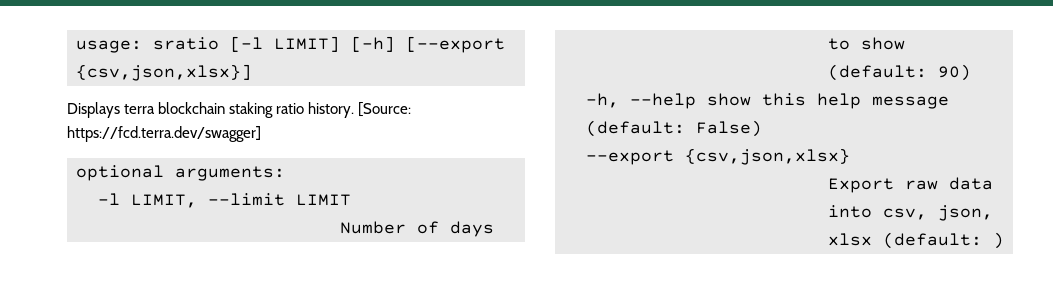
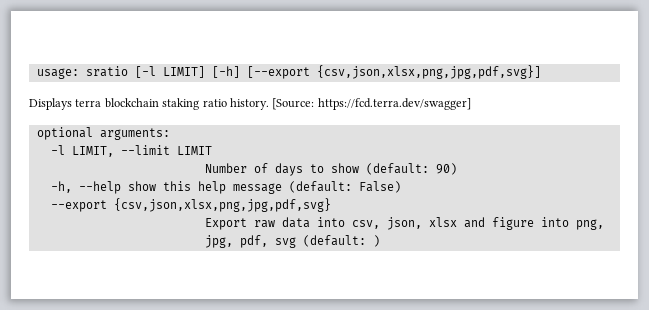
- usage: sratio [-l LIMIT] [-h] [--export {csv,json,xlsx}]
+ usage: sratio [-l LIMIT] [-h] [--export {csv,json,xlsx,png,jpg,pdf,svg}]
- --export {csv,json,xlsx}
+ --export {csv,json,xlsx,png,jpg,pdf,svg}
- Export raw data into csv, json, xlsx (default: )
+ Export raw data into csv, json, xlsx and figure into png, jpg, pdf, svg (default: )

